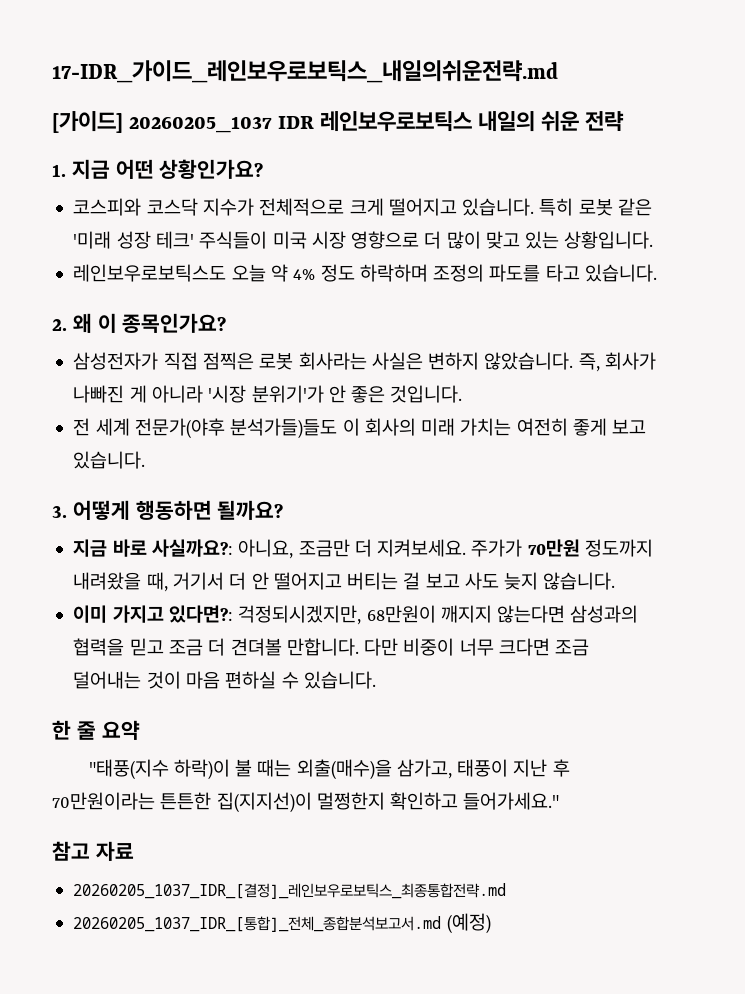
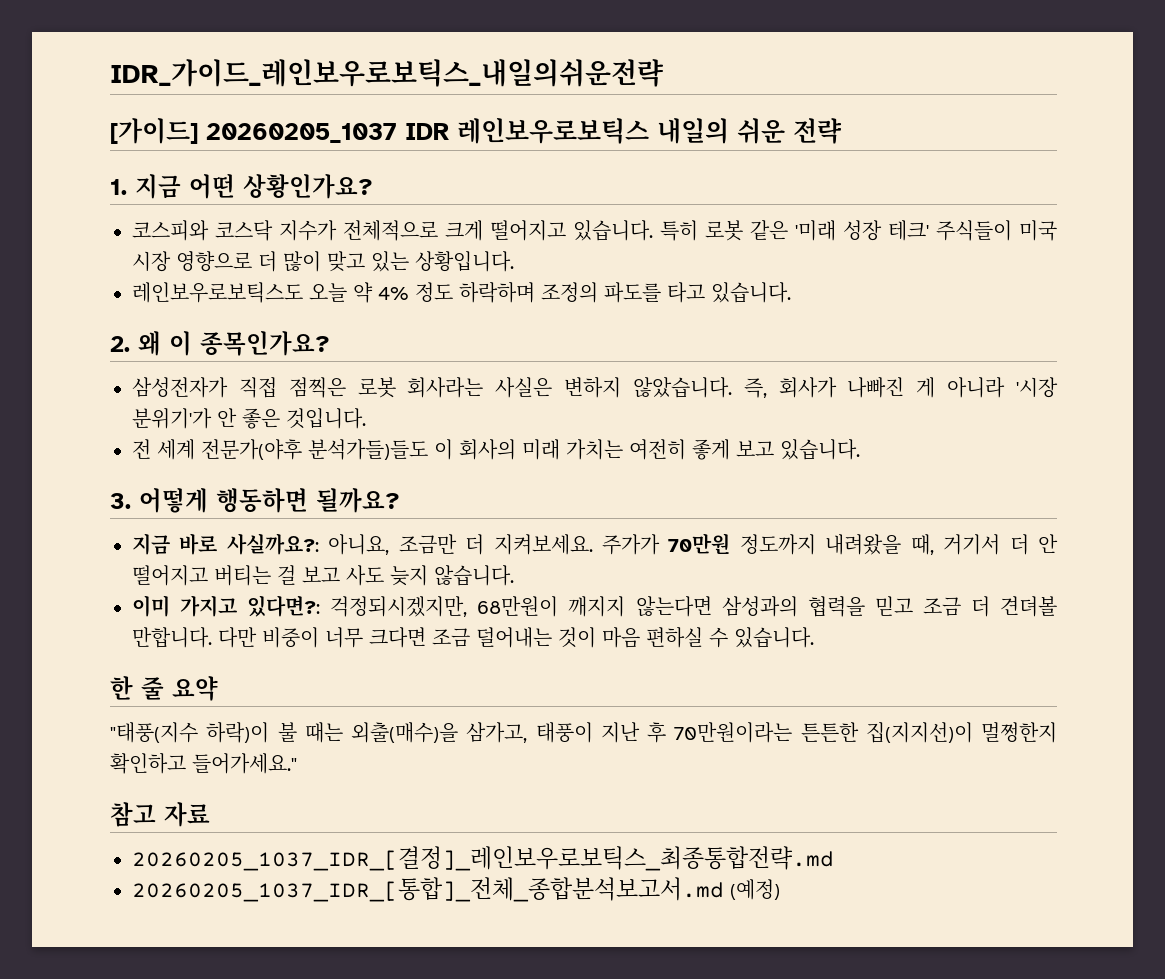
- 17-IDR_가이드_레인보우로보틱스_내일의쉬운전략.md
+ IDR_가이드_레인보우로보틱스_내일의쉬운전략

